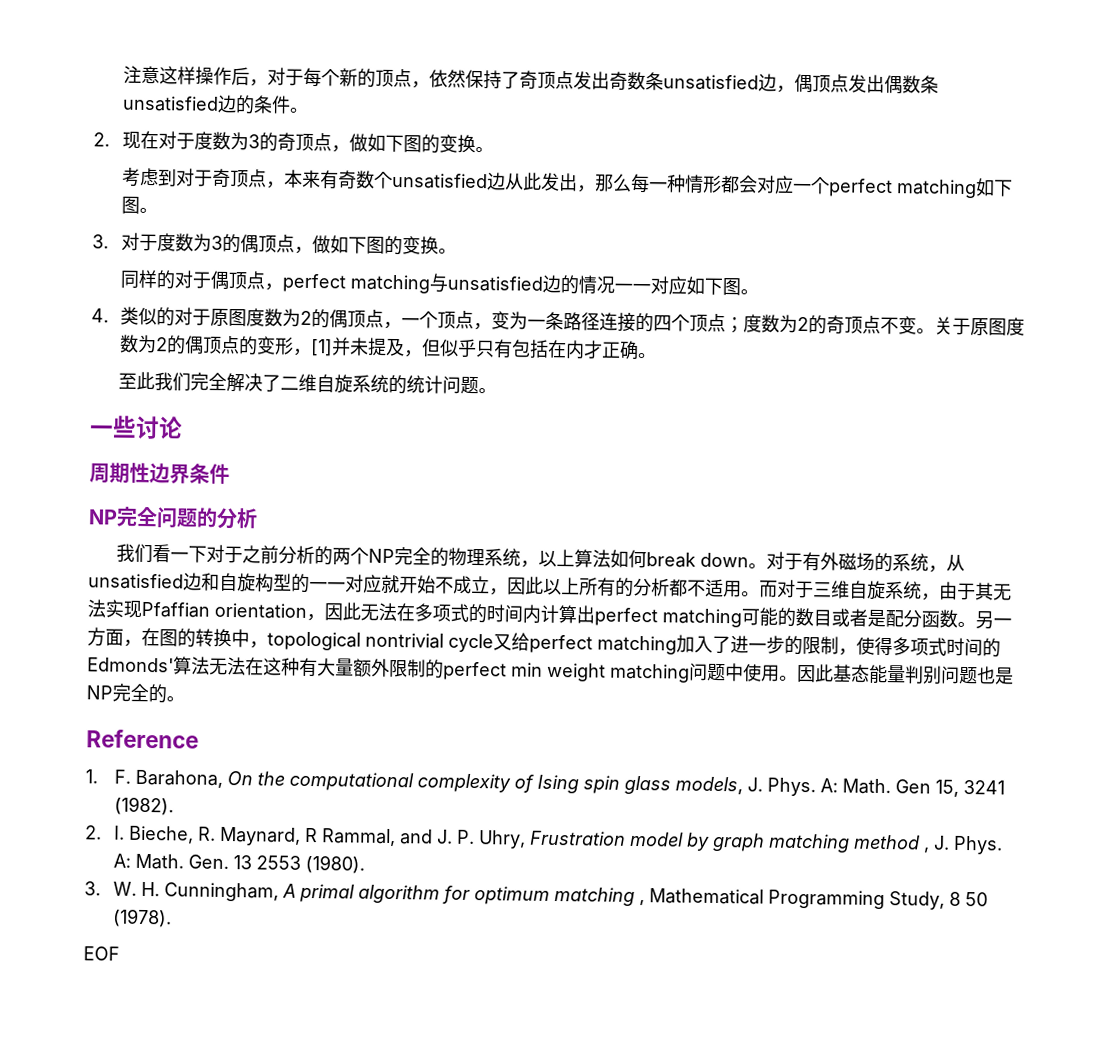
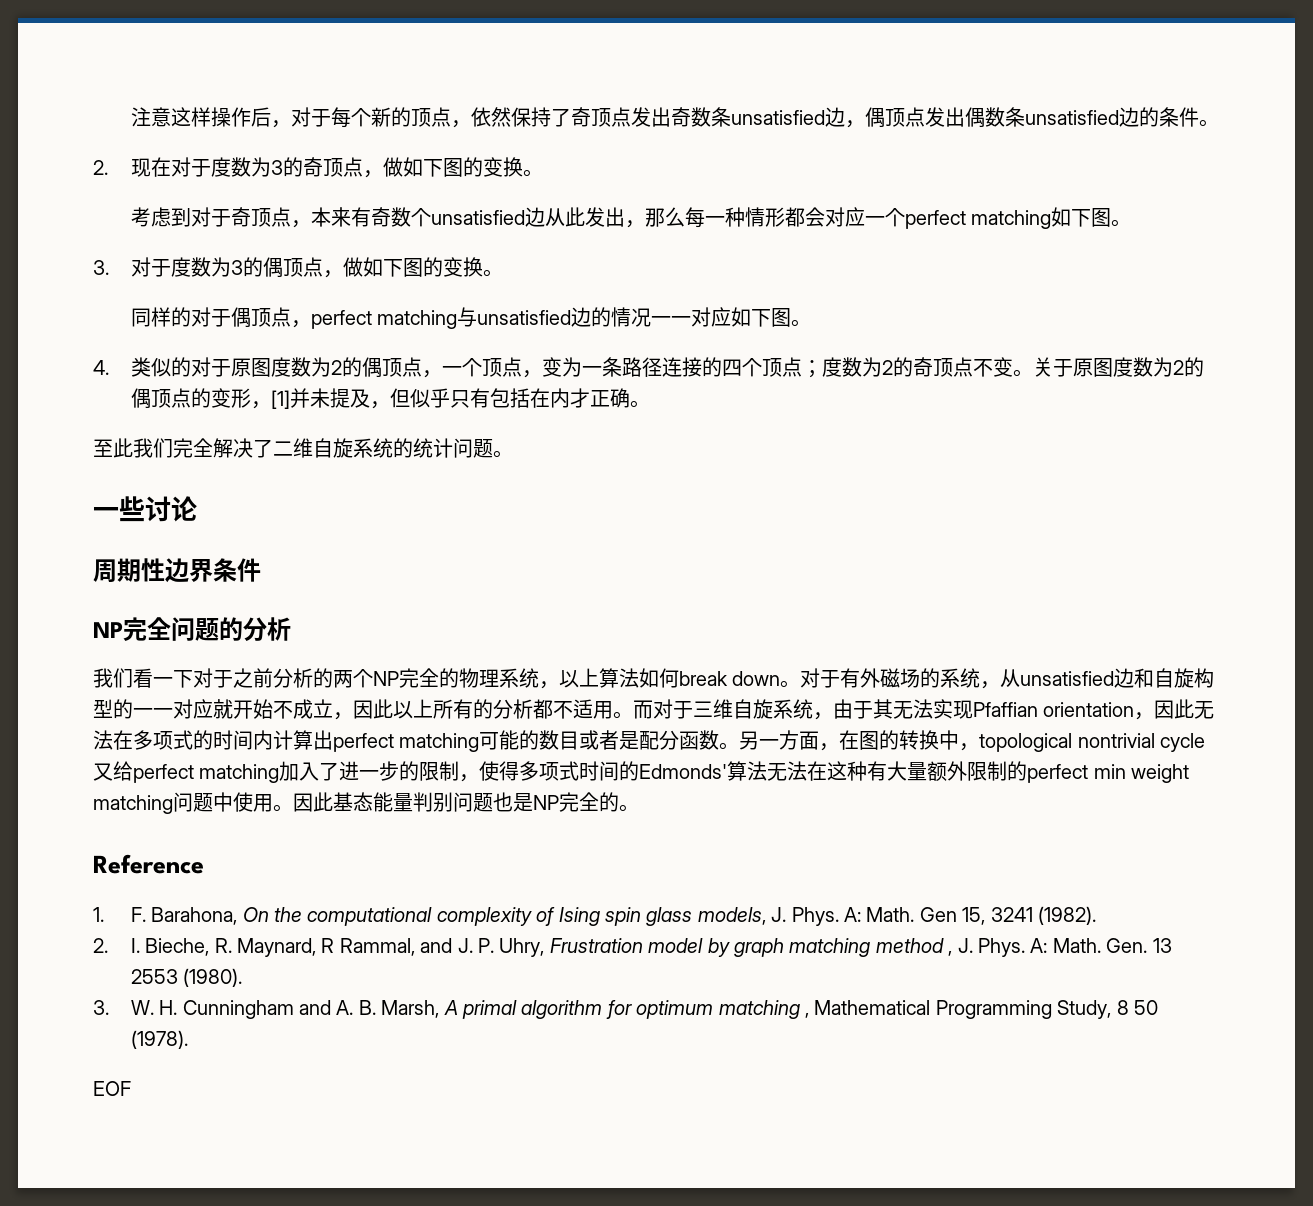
- 3. W. H. Cunningham, A primal algorithm for optimum matching , Mathematical Programming Study, 8 50 (1978).
+ 3. W. H. Cunningham and A. B. Marsh, A primal algorithm for optimum matching , Mathematical Programming Study, 8 50 (1978).

